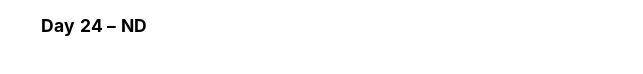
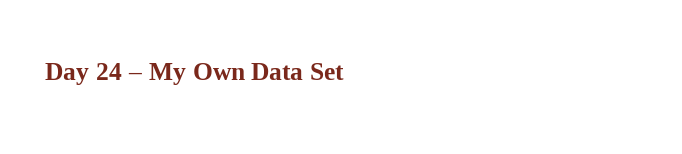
- Day 24 – ND
+ Day 24 – My Own Data Set

